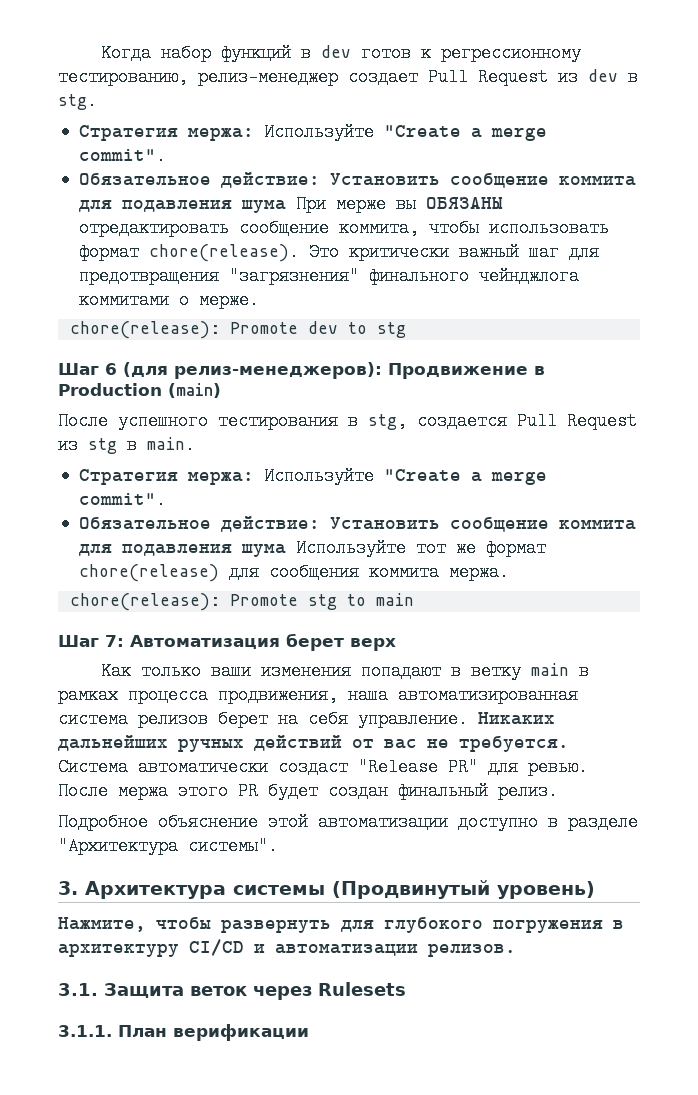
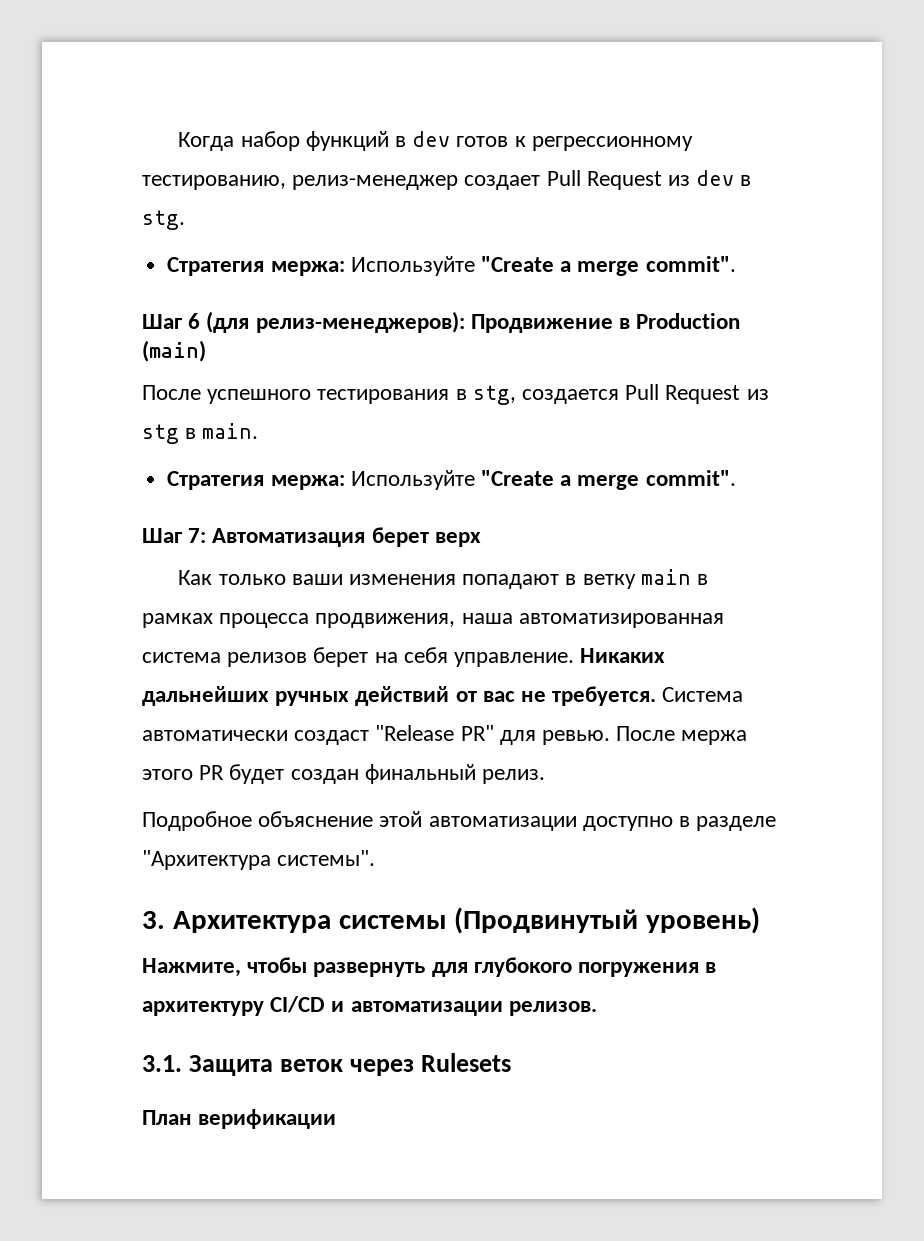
- Обязательное действие: Установить сообщение коммита для подавления шума При мерже вы ОБЯЗАНЫ отредактировать сообщение коммита, чтобы использовать формат chore(release). Это критически важный шаг для предотвращения "загрязнения" финального чейнджлога коммитами о мерже.
- chore(release): Promote dev to stg
- Обязательное действие: Установить сообщение коммита для подавления шума Используйте тот же формат chore(release) для сообщения коммита мержа.
- chore(release): Promote stg to main
- 3.1.1. План верификации
+ План верификации

